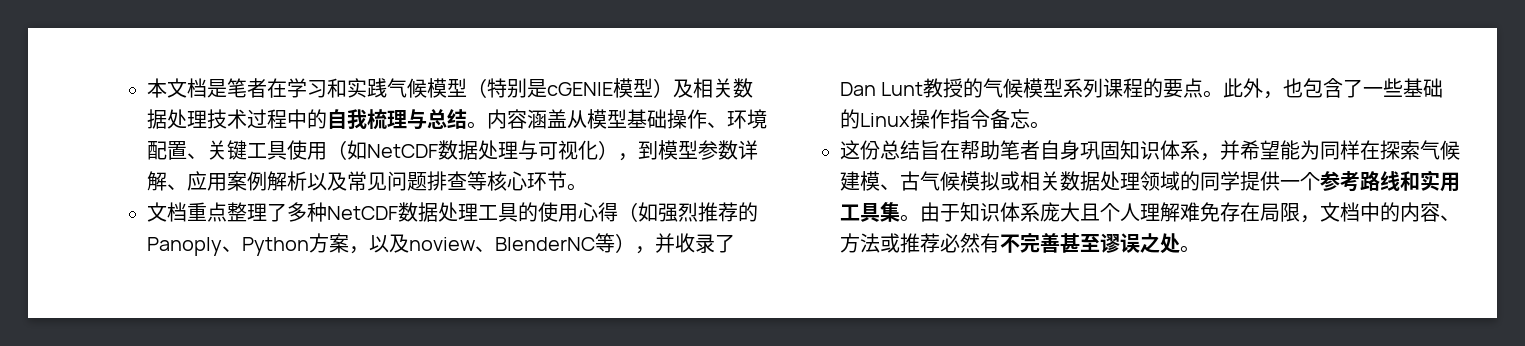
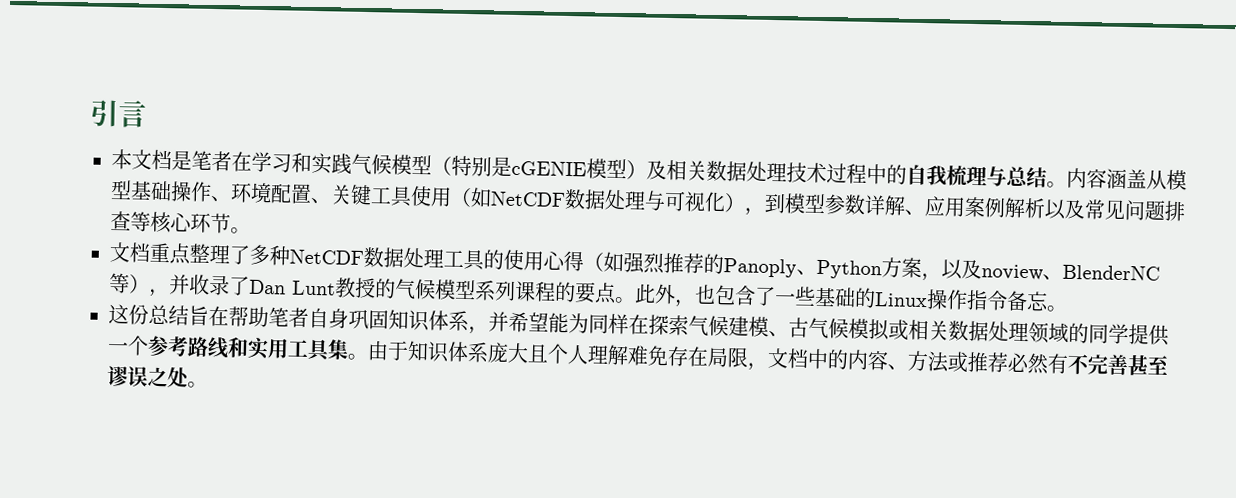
+ 引言

